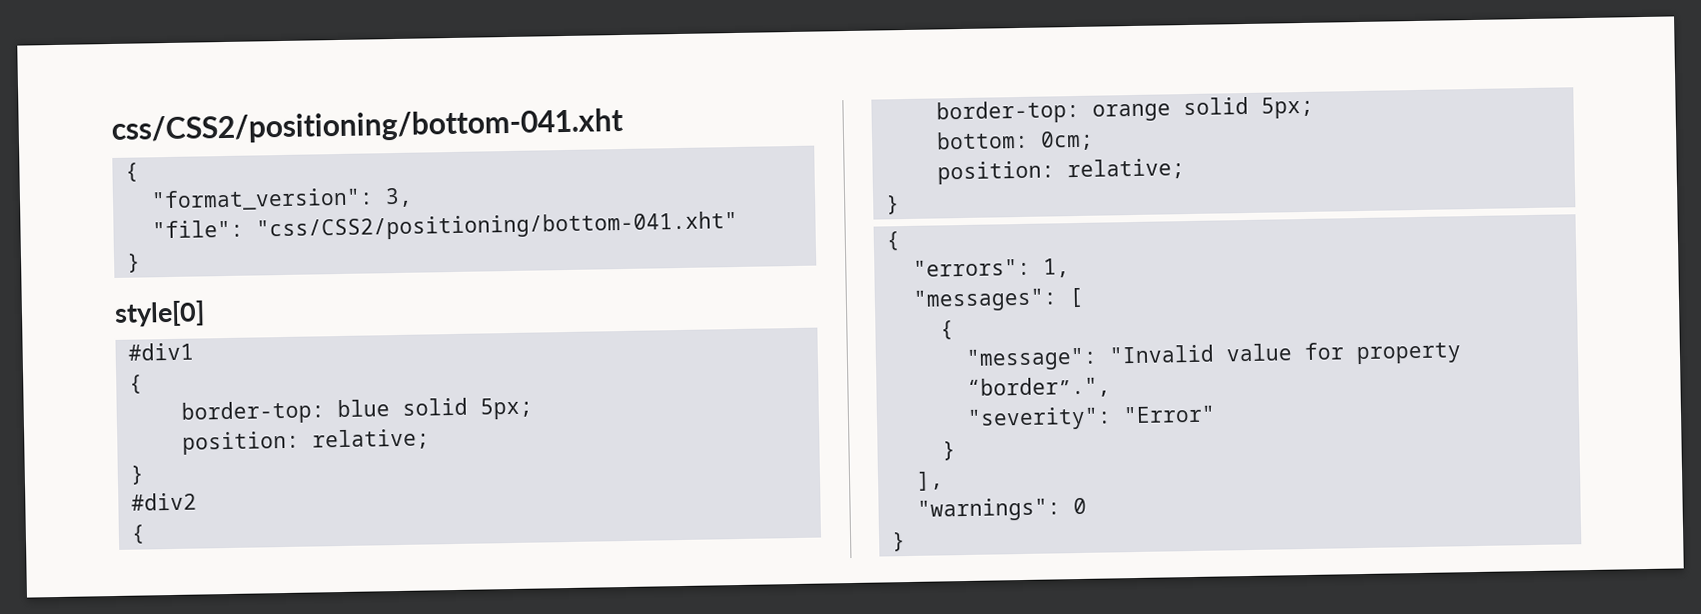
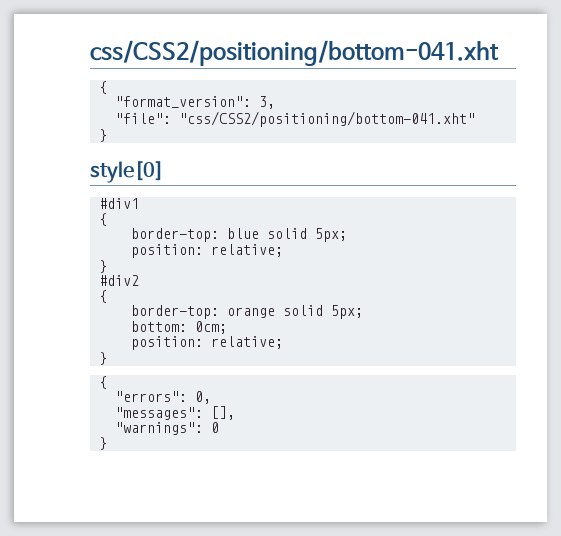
- "errors": 1,
+ "errors": 0,
- "messages": [
- {
- "message": "Invalid value for property “border”.",
- "severity": "Error"
- }
- ],
+ "messages": [],

